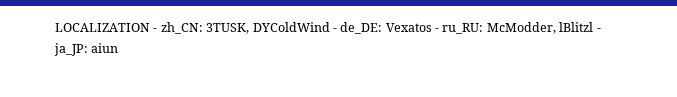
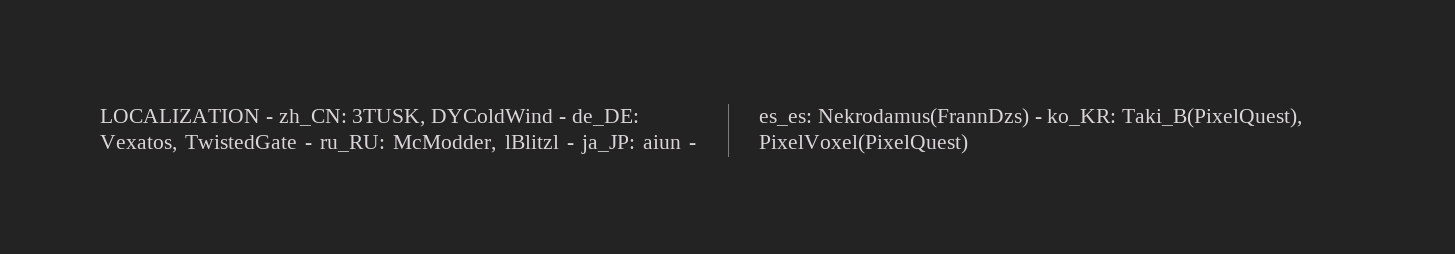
- LOCALIZATION - zh_CN: 3TUSK, DYColdWind - de_DE: Vexatos - ru_RU: McModder, lBlitzl - ja_JP: aiun
+ LOCALIZATION - zh_CN: 3TUSK, DYColdWind - de_DE: Vexatos, TwistedGate - ru_RU: McModder, lBlitzl - ja_JP: aiun - es_es: Nekrodamus(FrannDzs) - ko_KR: Taki_B(PixelQuest), PixelVoxel(PixelQuest)

